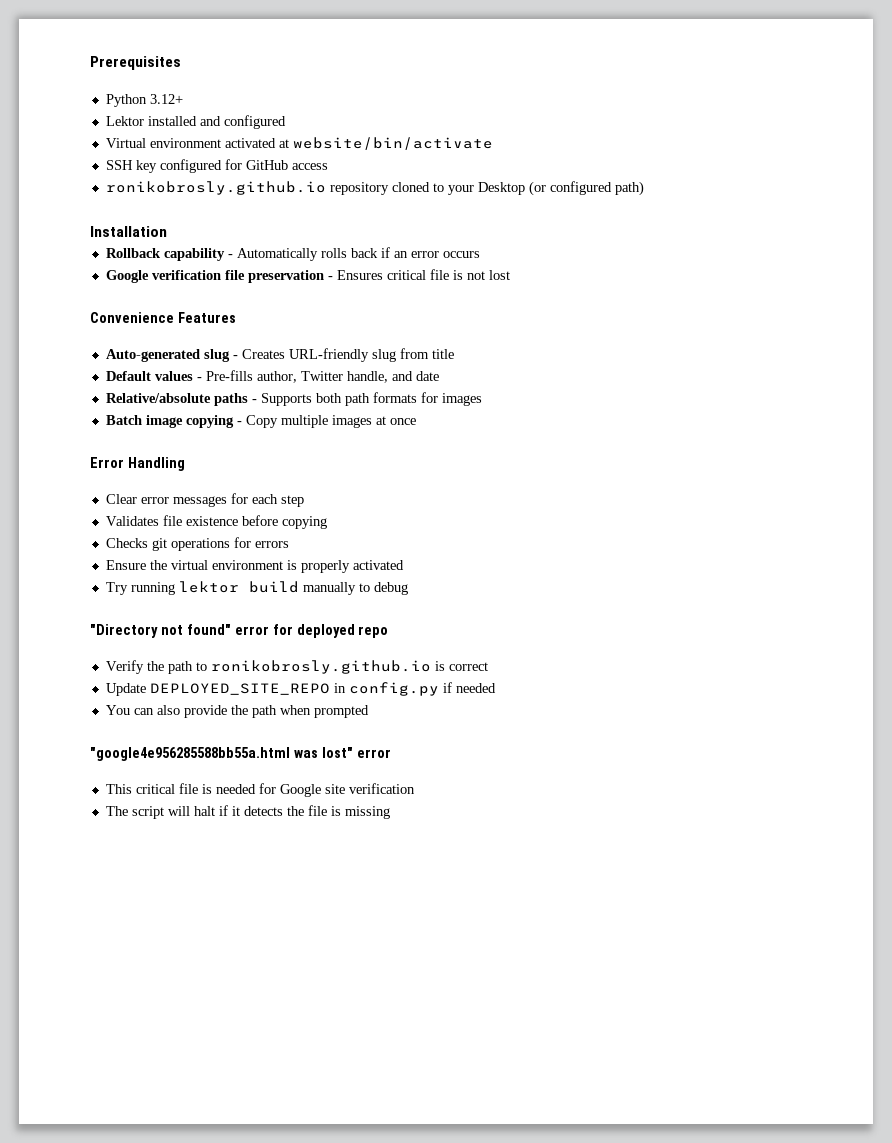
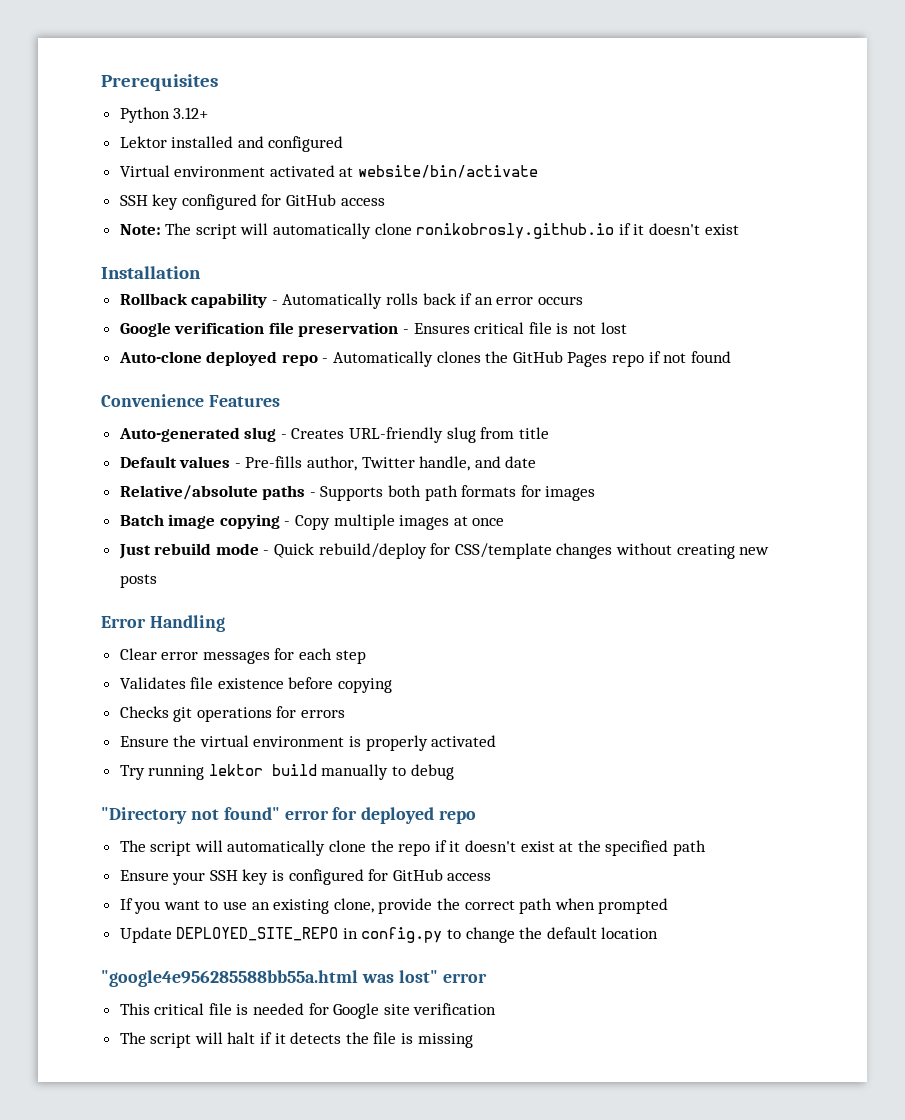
- ronikobrosly.github.io repository cloned to your Desktop (or configured path)
+ Note: The script will automatically clone ronikobrosly.github.io if it doesn't exist
+ Auto-clone deployed repo - Automatically clones the GitHub Pages repo if not found
+ Just rebuild mode - Quick rebuild/deploy for CSS/template changes without creating new posts
- Verify the path to ronikobrosly.github.io is correct
- Update DEPLOYED_SITE_REPO in config.py if needed
- You can also provide the path when prompted
+ The script will automatically clone the repo if it doesn't exist at the specified path
+ Ensure your SSH key is configured for GitHub access
+ If you want to use an existing clone, provide the correct path when prompted
+ Update DEPLOYED_SITE_REPO in config.py to change the default location

